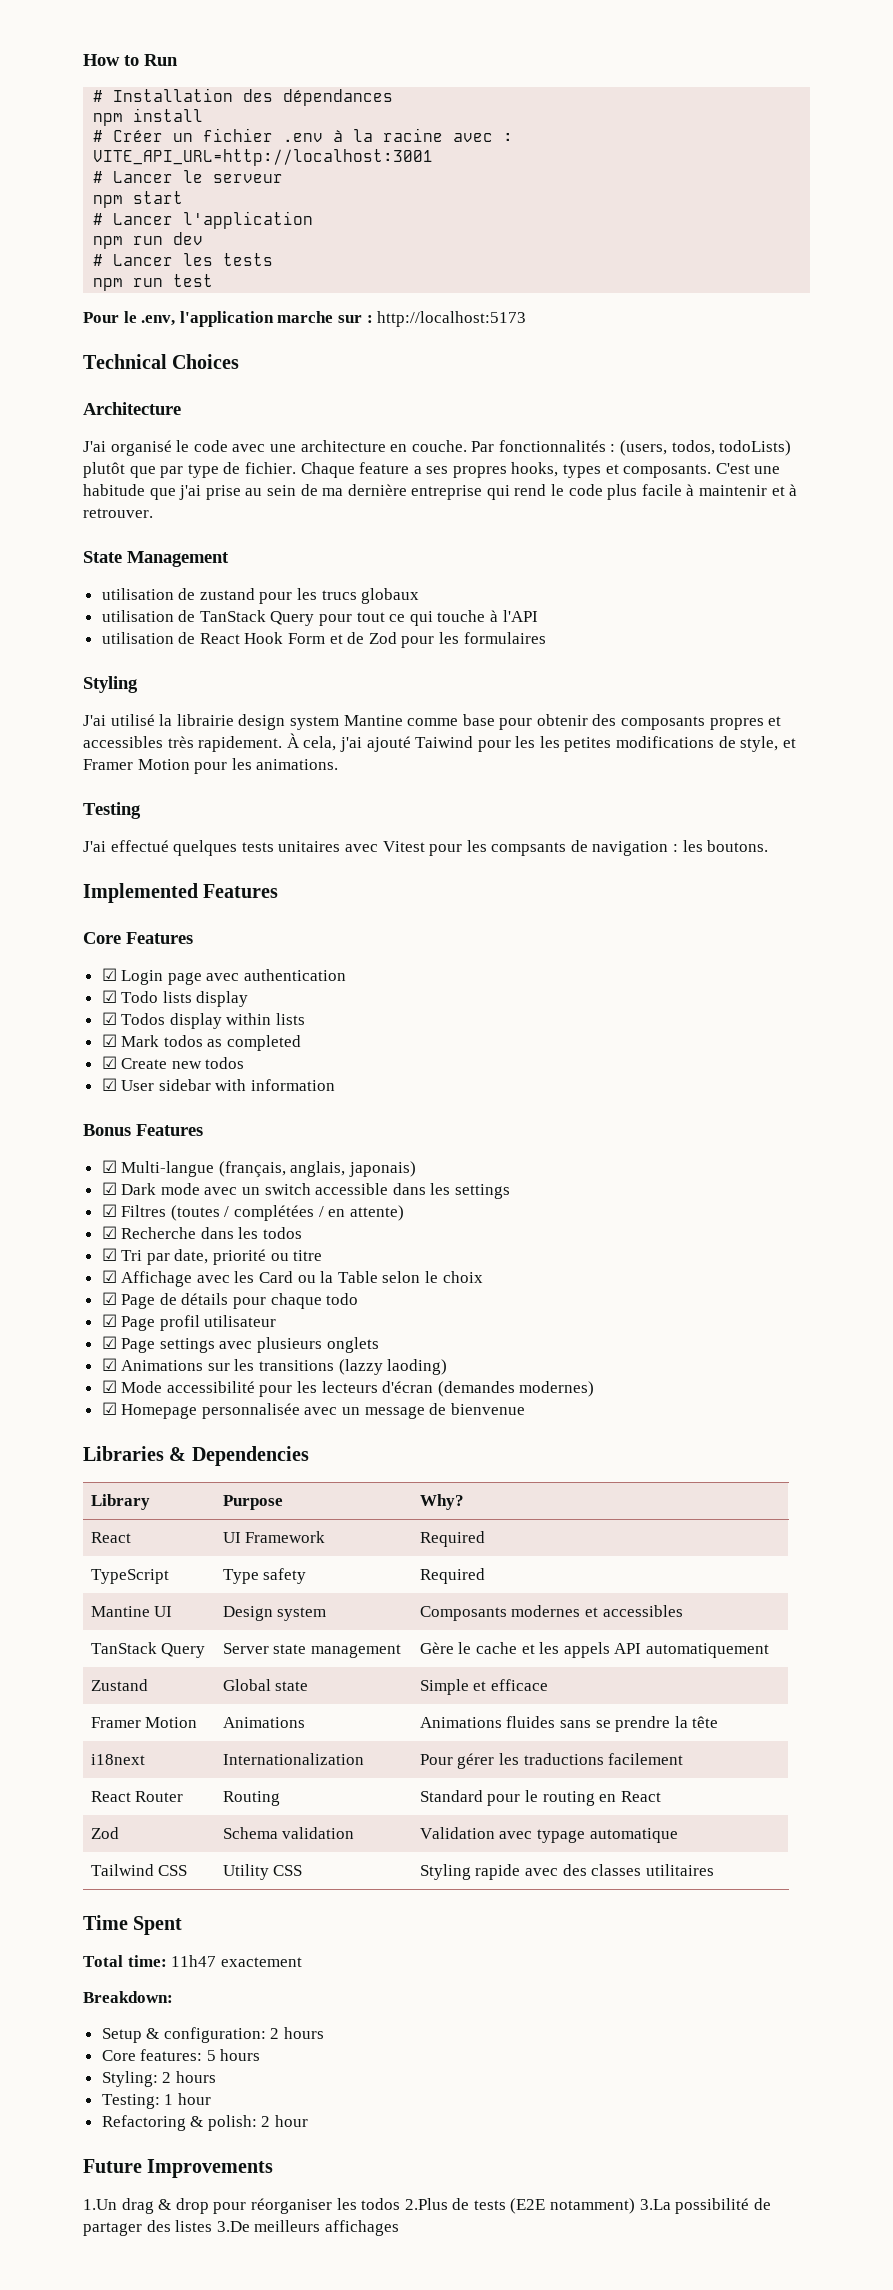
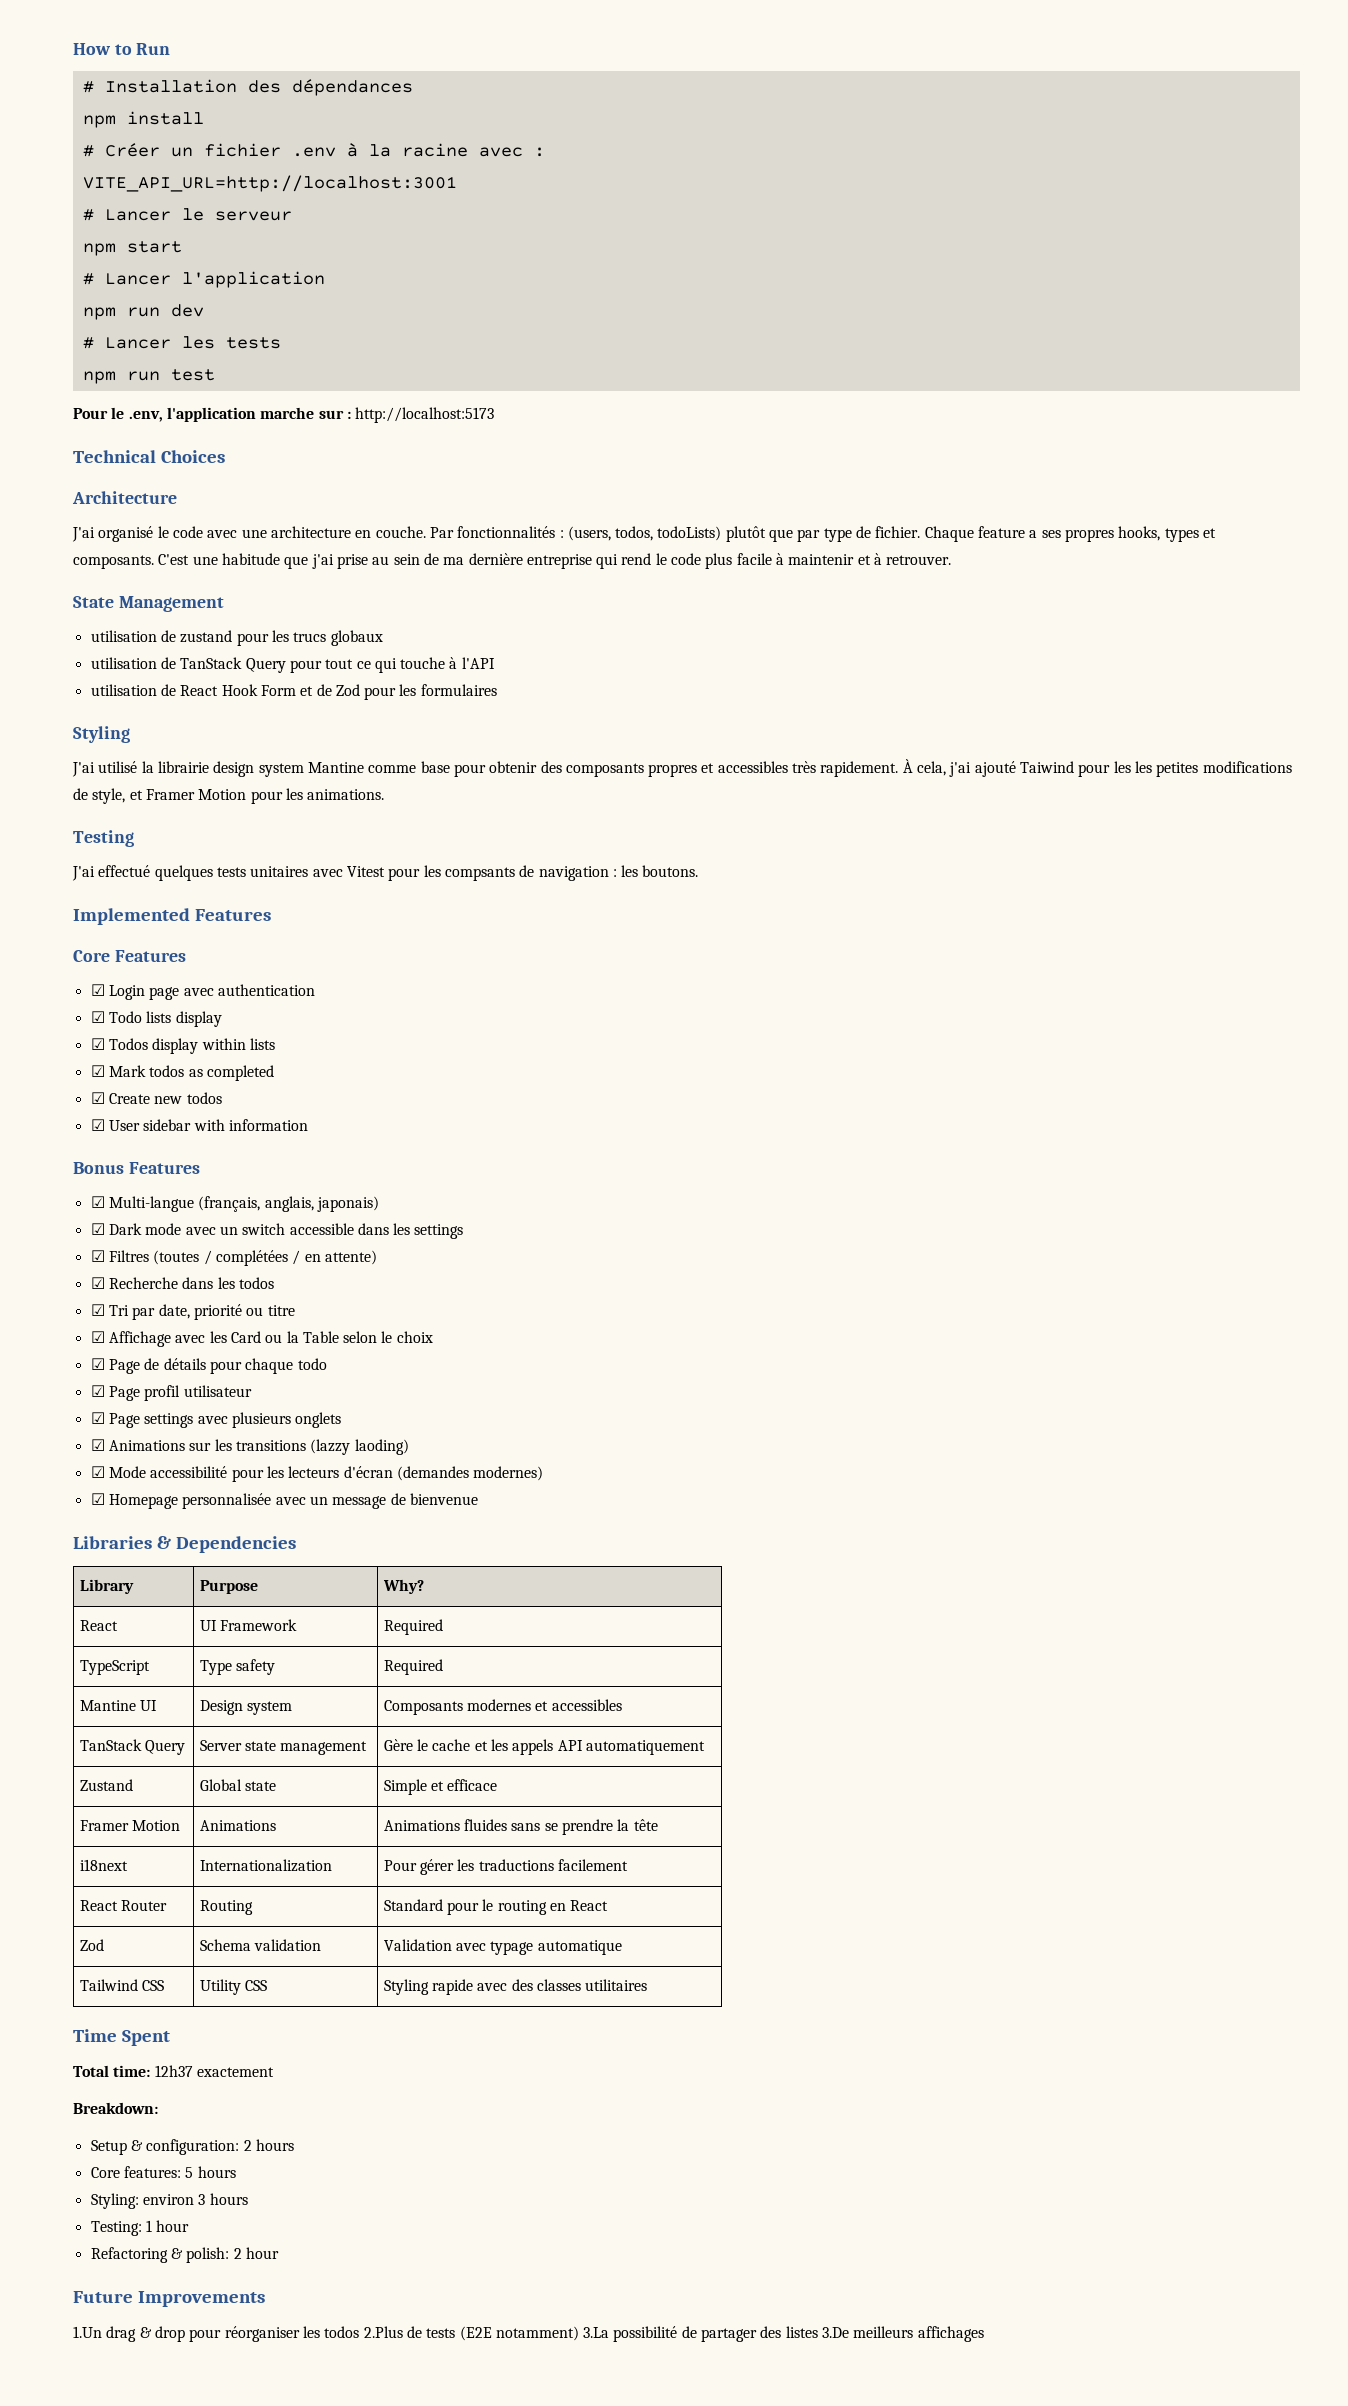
- Total time: 11h47 exactement
+ Total time: 12h37 exactement
- Styling: 2 hours
+ Styling: environ 3 hours

